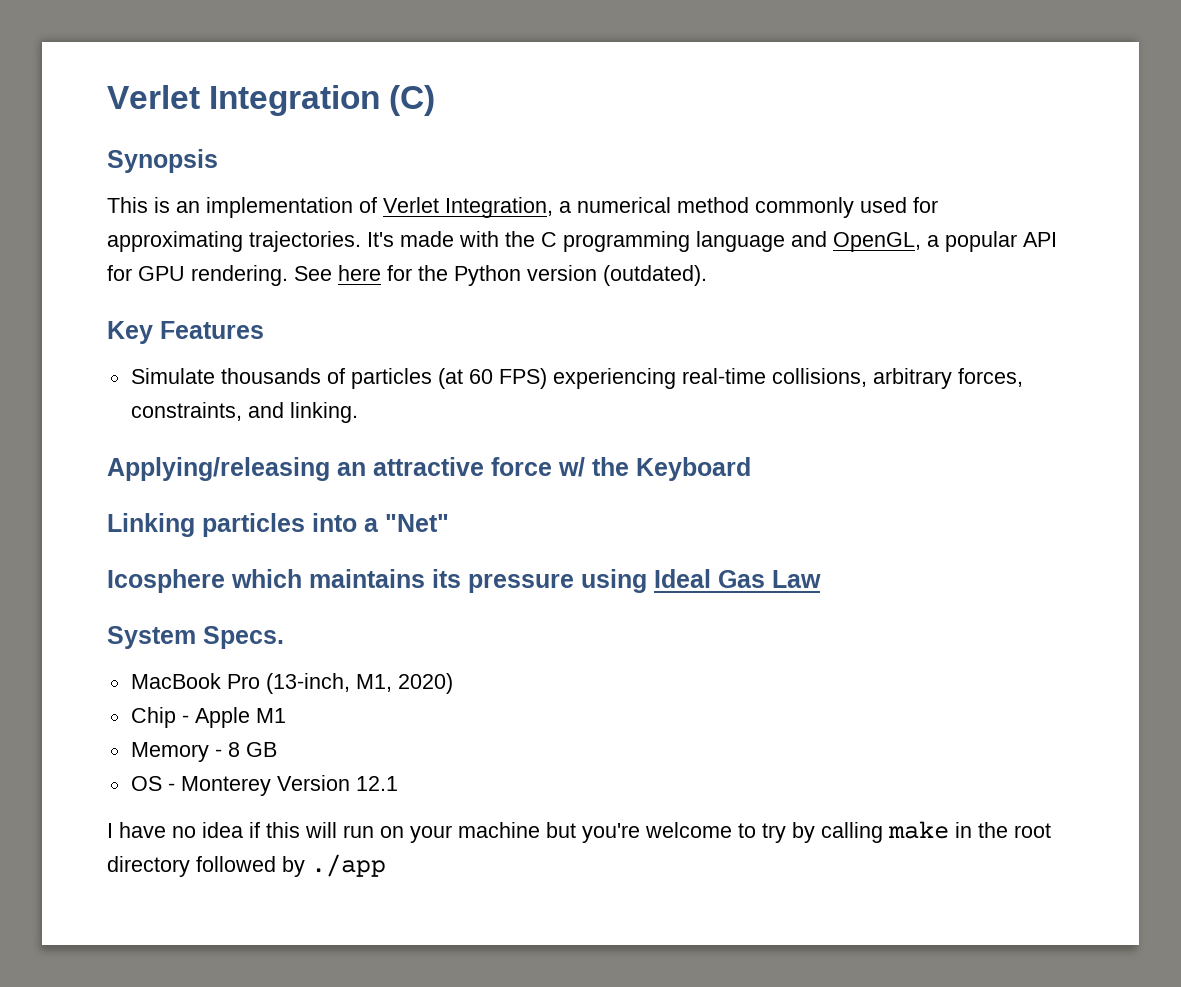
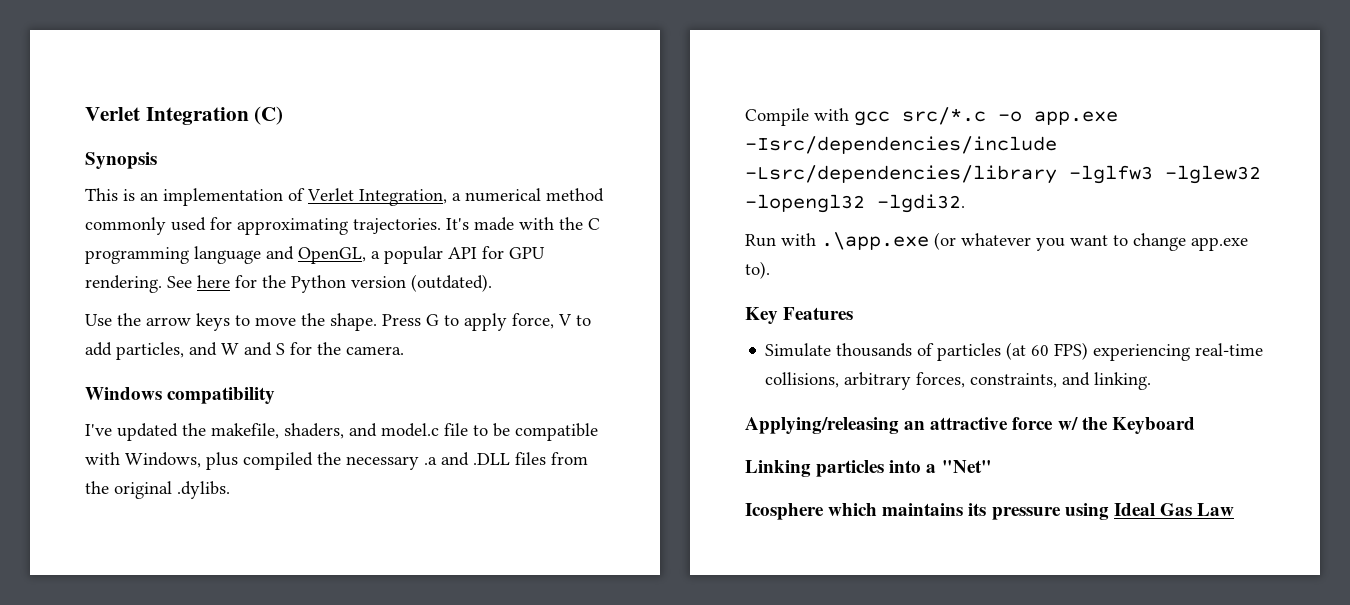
+ Use the arrow keys to move the shape. Press G to apply force, V to add particles, and W and S for the camera.
+ Windows compatibility
+ I've updated the makefile, shaders, and model.c file to be compatible with Windows, plus compiled the necessary .a and .DLL files from the original .dylibs.
+ Compile with gcc src/*.c -o app.exe -Isrc/dependencies/include -Lsrc/dependencies/library -lglfw3 -lglew32 -lopengl32 -lgdi32.
+ Run with .\app.exe (or whatever you want to change app.exe to).
- System Specs.
- MacBook Pro (13-inch, M1, 2020)
- Chip - Apple M1
- Memory - 8 GB
- OS - Monterey Version 12.1
- I have no idea if this will run on your machine but you're welcome to try by calling make in the root directory followed by ./app

